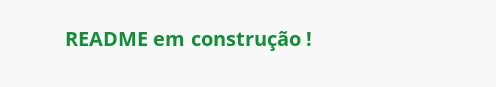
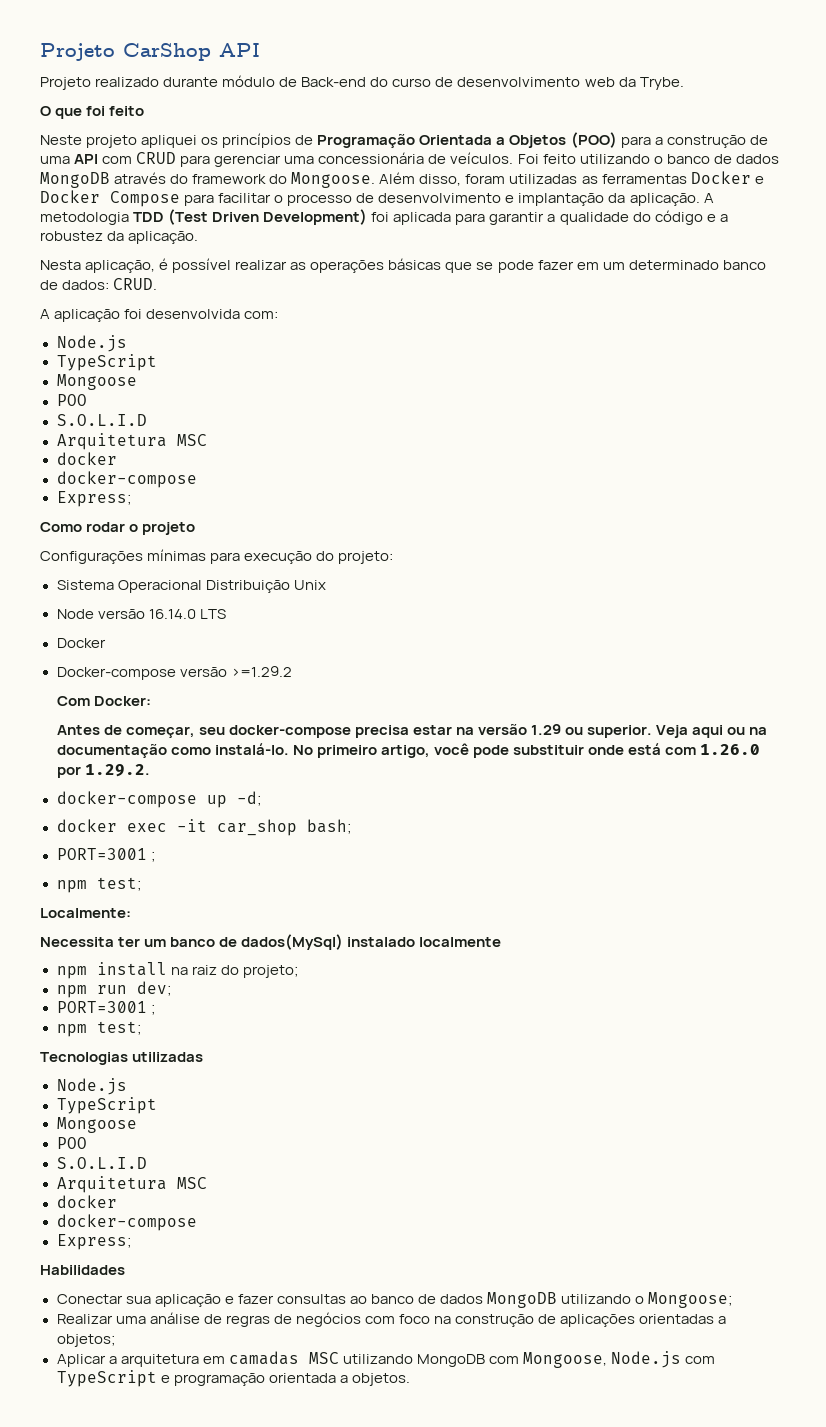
- README em construção !
+ Projeto CarShop API
+ Projeto realizado durante módulo de Back-end do curso de desenvolvimento web da Trybe.
+ O que foi feito
+ Neste projeto apliquei os princípios de Programação Orientada a Objetos (POO) para a construção de uma API com CRUD para gerenciar uma concessionária de veículos. Foi feito utilizando o banco de dados MongoDB através do framework do Mongoose. Além disso, foram utilizadas as ferramentas Docker e Docker Compose para facilitar o processo de desenvolvimento e implantação da aplicação. A metodologia TDD (Test Driven Development) foi aplicada para garantir a qualidade do código e a robustez da aplicação.
+ Nesta aplicação, é possível realizar as operações básicas que se pode fazer em um determinado banco de dados: CRUD.
+ A aplicação foi desenvolvida com:
+ Node.js
+ TypeScript
+ Mongoose
+ POO
+ S.O.L.I.D
+ Arquitetura MSC
+ docker
+ docker-compose
+ Express;
+ Como rodar o projeto
+ Configurações mínimas para execução do projeto:
+ Sistema Operacional Distribuição Unix
+ Node versão 16.14.0 LTS
+ Docker
+ Docker-compose versão >=1.29.2
+ Com Docker:
+ Antes de começar, seu docker-compose precisa estar na versão 1.29 ou superior. Veja aqui ou na documentação como instalá-lo. No primeiro artigo, você pode substituir onde está com 1.26.0 por 1.29.2.
+ docker-compose up -d;
+ docker exec -it car_shop bash;
+ PORT=3001 ;
+ npm test;
+ Localmente:
+ Necessita ter um banco de dados(MySql) instalado localmente
+ npm install na raiz do projeto;
+ npm run dev;
+ PORT=3001 ;
+ npm test;
+ Tecnologias utilizadas
+ Node.js
+ TypeScript
+ Mongoose
+ POO
+ S.O.L.I.D
+ Arquitetura MSC
+ docker
+ docker-compose
+ Express;
+ Habilidades
+ Conectar sua aplicação e fazer consultas ao banco de dados MongoDB utilizando o Mongoose;
+ Realizar uma análise de regras de negócios com foco na construção de aplicações orientadas a objetos;
+ Aplicar a arquitetura em camadas MSC utilizando MongoDB com Mongoose, Node.js com TypeScript e programação orientada a objetos.

